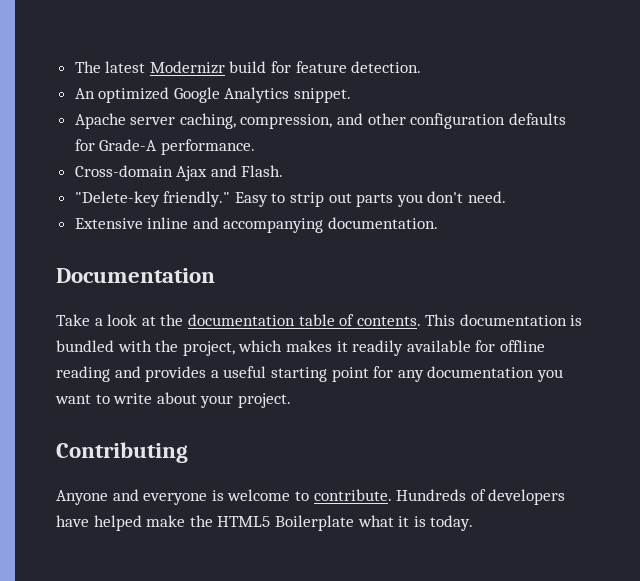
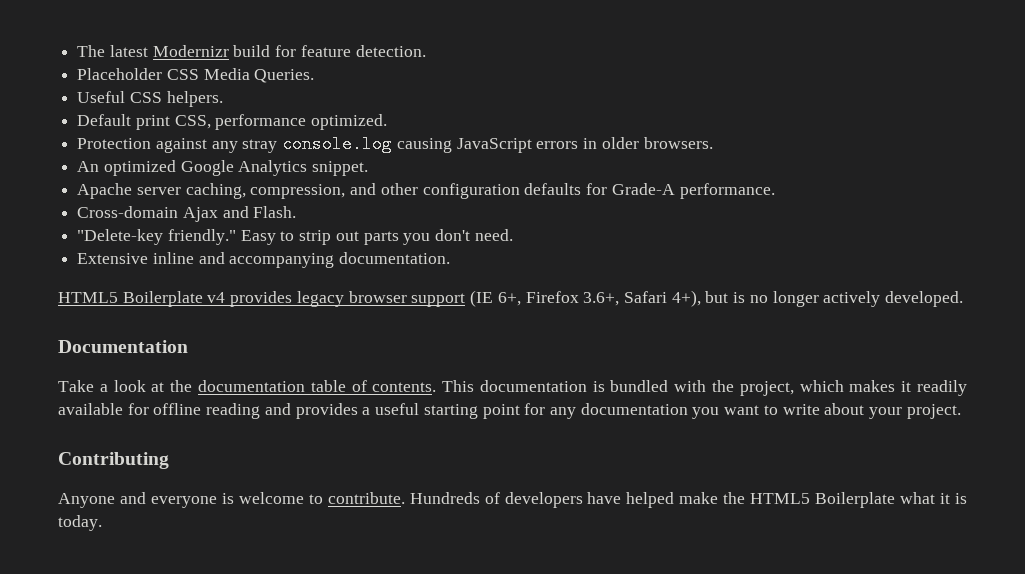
+ Placeholder CSS Media Queries.
+ Useful CSS helpers.
+ Default print CSS, performance optimized.
+ Protection against any stray console.log causing JavaScript errors in older browsers.
+ HTML5 Boilerplate v4 provides legacy browser support (IE 6+, Firefox 3.6+, Safari 4+), but is no longer actively developed.

